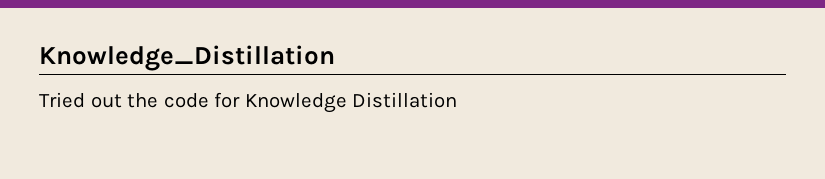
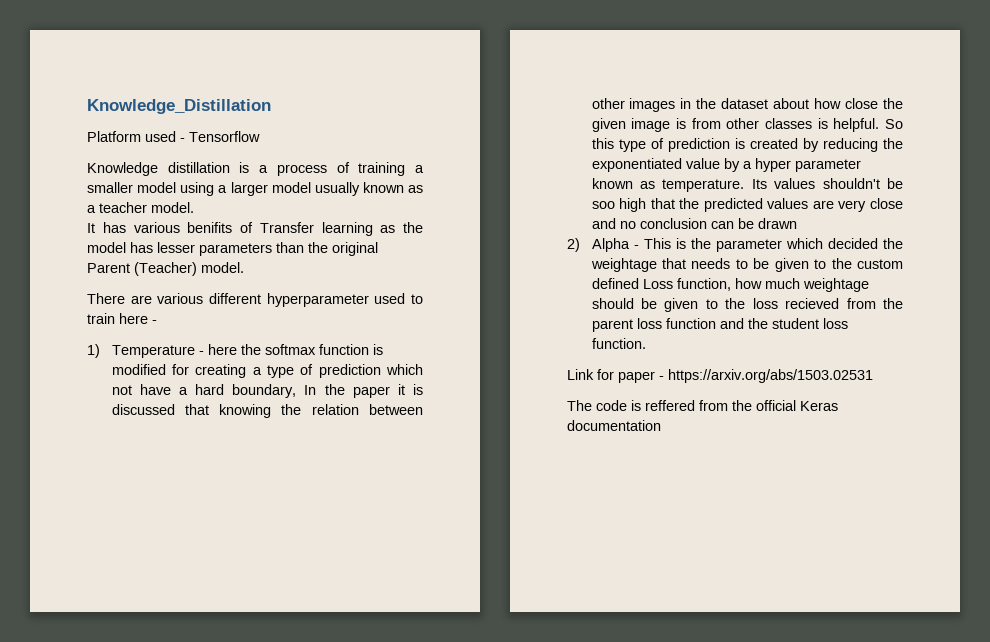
- Tried out the code for Knowledge Distillation
+ Platform used - Tensorflow
+ Knowledge distillation is a process of training a smaller model using a larger model usually known as a teacher model.
+ It has various benifits of Transfer learning as the model has lesser parameters than the original Parent (Teacher) model.
+ There are various different hyperparameter used to train here -
+ 1) Temperature - here the softmax function is modified for creating a type of prediction which not have a hard boundary, In the paper it is discussed that knowing the relation between other images in the dataset about how close the given image is from other classes is helpful. So this type of prediction is created by reducing the exponentiated value by a hyper parameter known as temperature. Its values shouldn't be soo high that the predicted values are very close and no conclusion can be drawn
+ 2) Alpha - This is the parameter which decided the weightage that needs to be given to the custom defined Loss function, how much weightage should be given to the loss recieved from the parent loss function and the student loss function.
+ Link for paper - https://arxiv.org/abs/1503.02531
+ The code is reffered from the official Keras documentation

